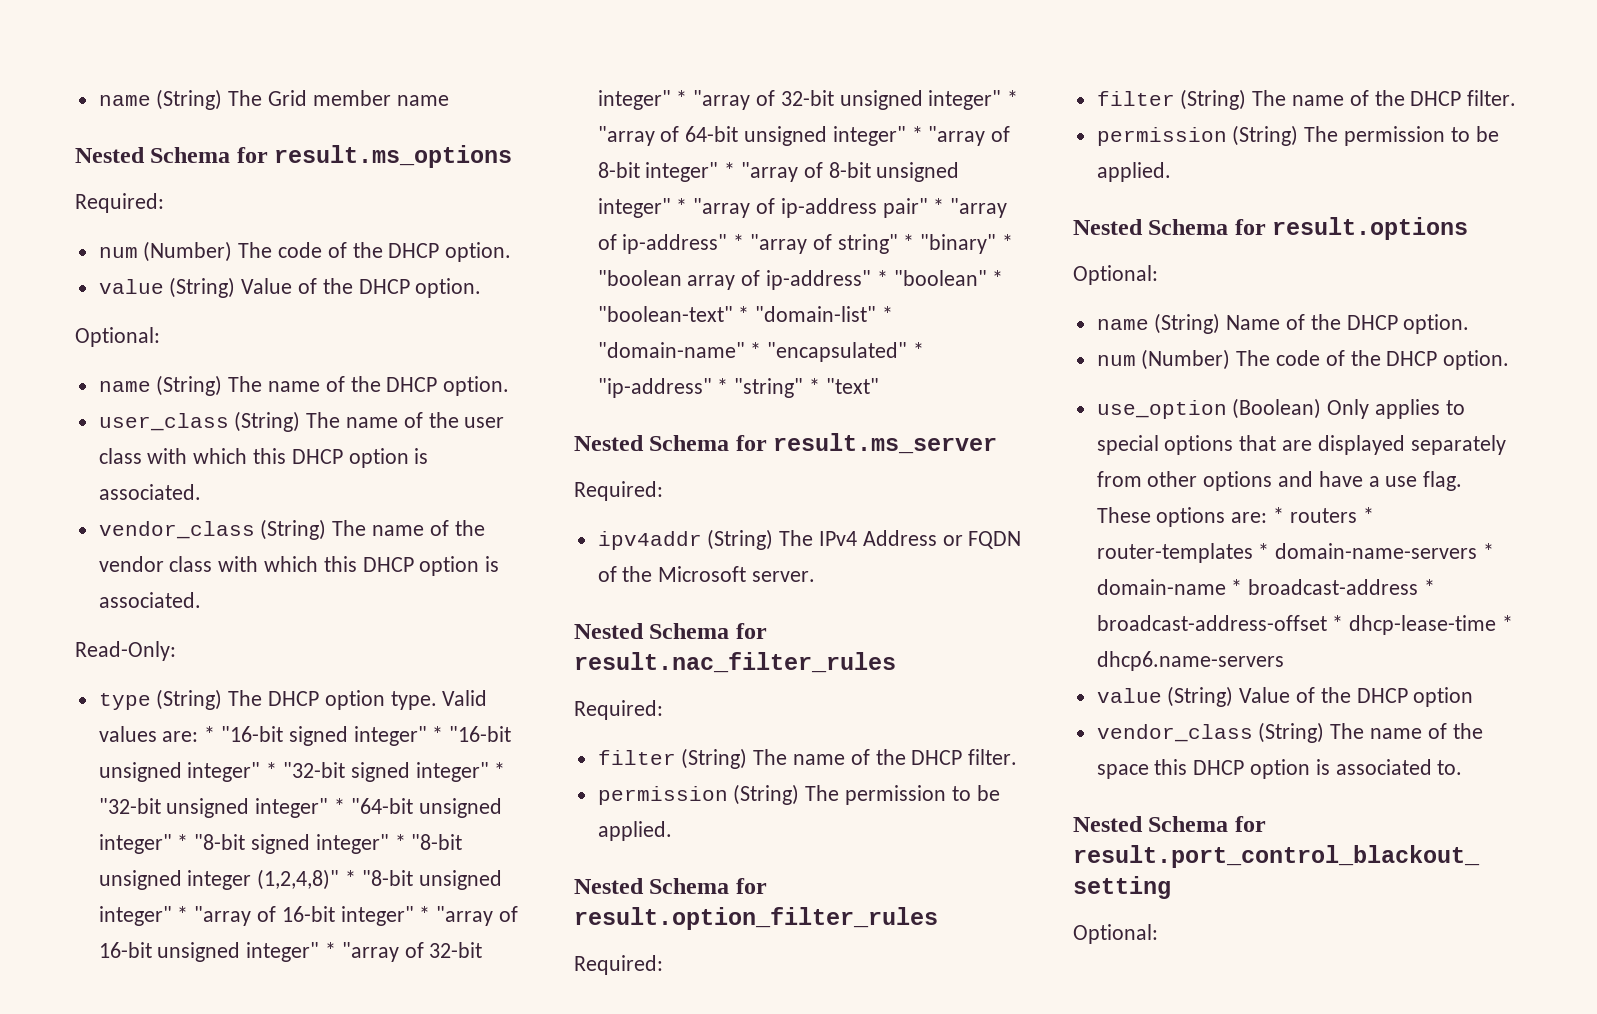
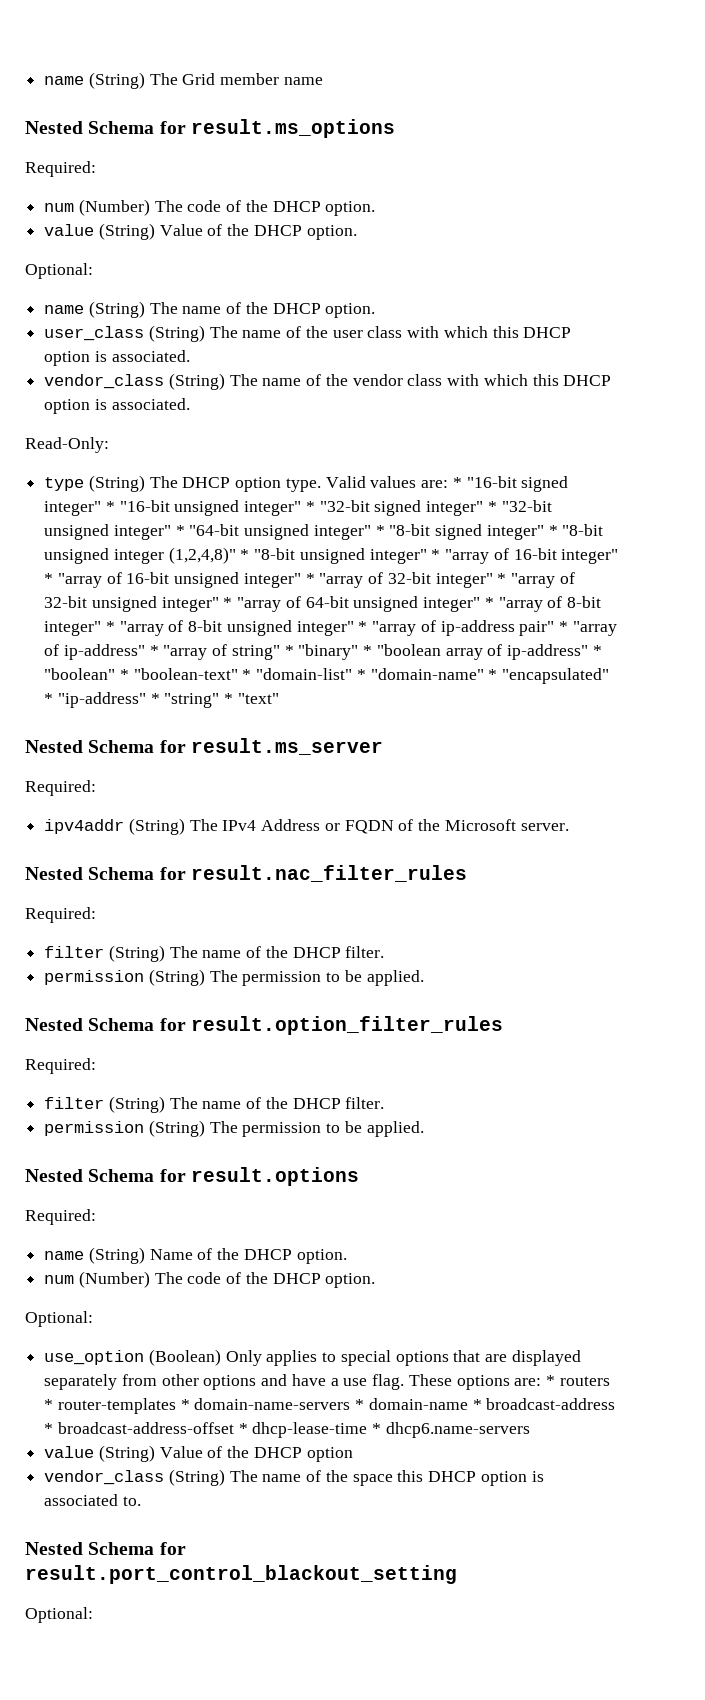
  Nested Schema for result.options
- Optional:
+ Required:
  name (String) Name of the DHCP option.
  num (Number) The code of the DHCP option.
+ Optional:

